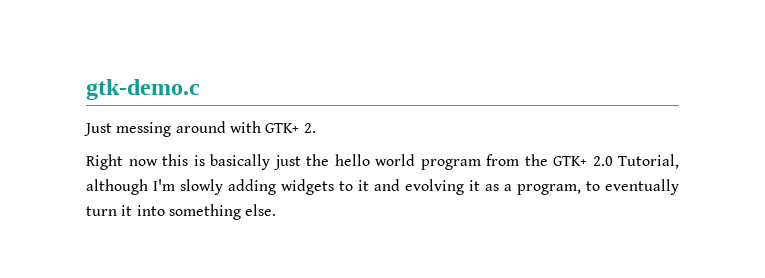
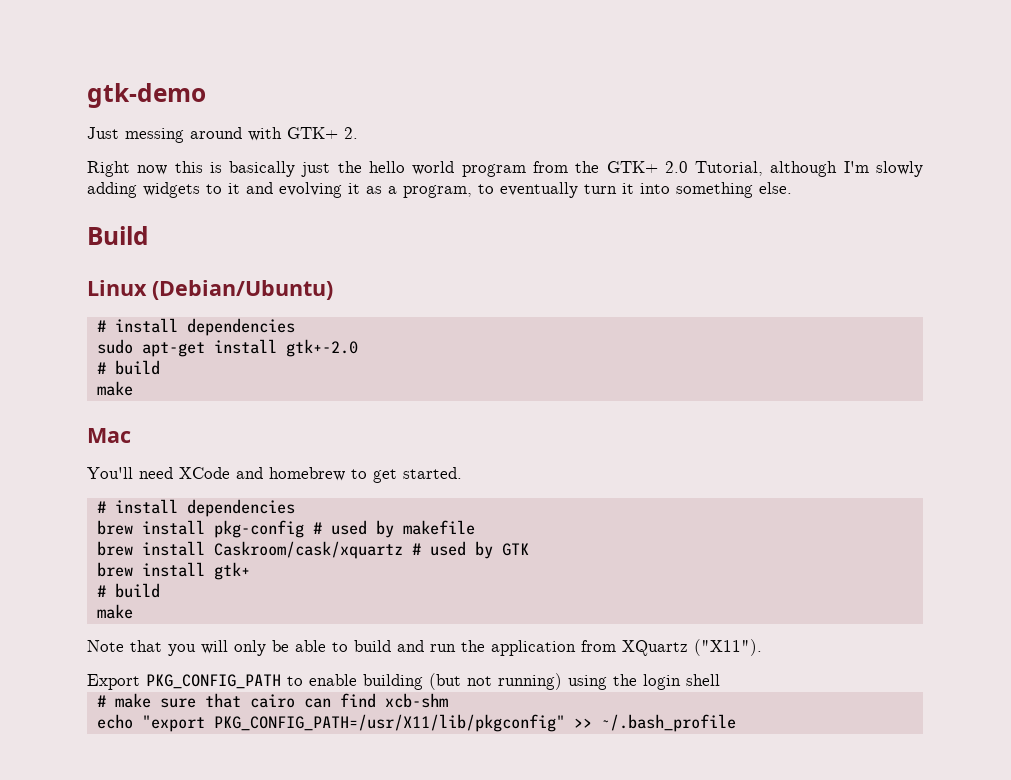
- gtk-demo.c
+ gtk-demo
+ Build
+ Linux (Debian/Ubuntu)
+ # install dependencies
+ sudo apt-get install gtk+-2.0
+ # build
+ make
+ Mac
+ You'll need XCode and homebrew to get started.
+ # install dependencies
+ brew install pkg-config # used by makefile
+ brew install Caskroom/cask/xquartz # used by GTK
+ brew install gtk+
+ # build
+ make
+ Note that you will only be able to build and run the application from XQuartz ("X11").
+ Export PKG_CONFIG_PATH to enable building (but not running) using the login shell
+ # make sure that cairo can find xcb-shm
+ echo "export PKG_CONFIG_PATH=/usr/X11/lib/pkgconfig" >> ~/.bash_profile

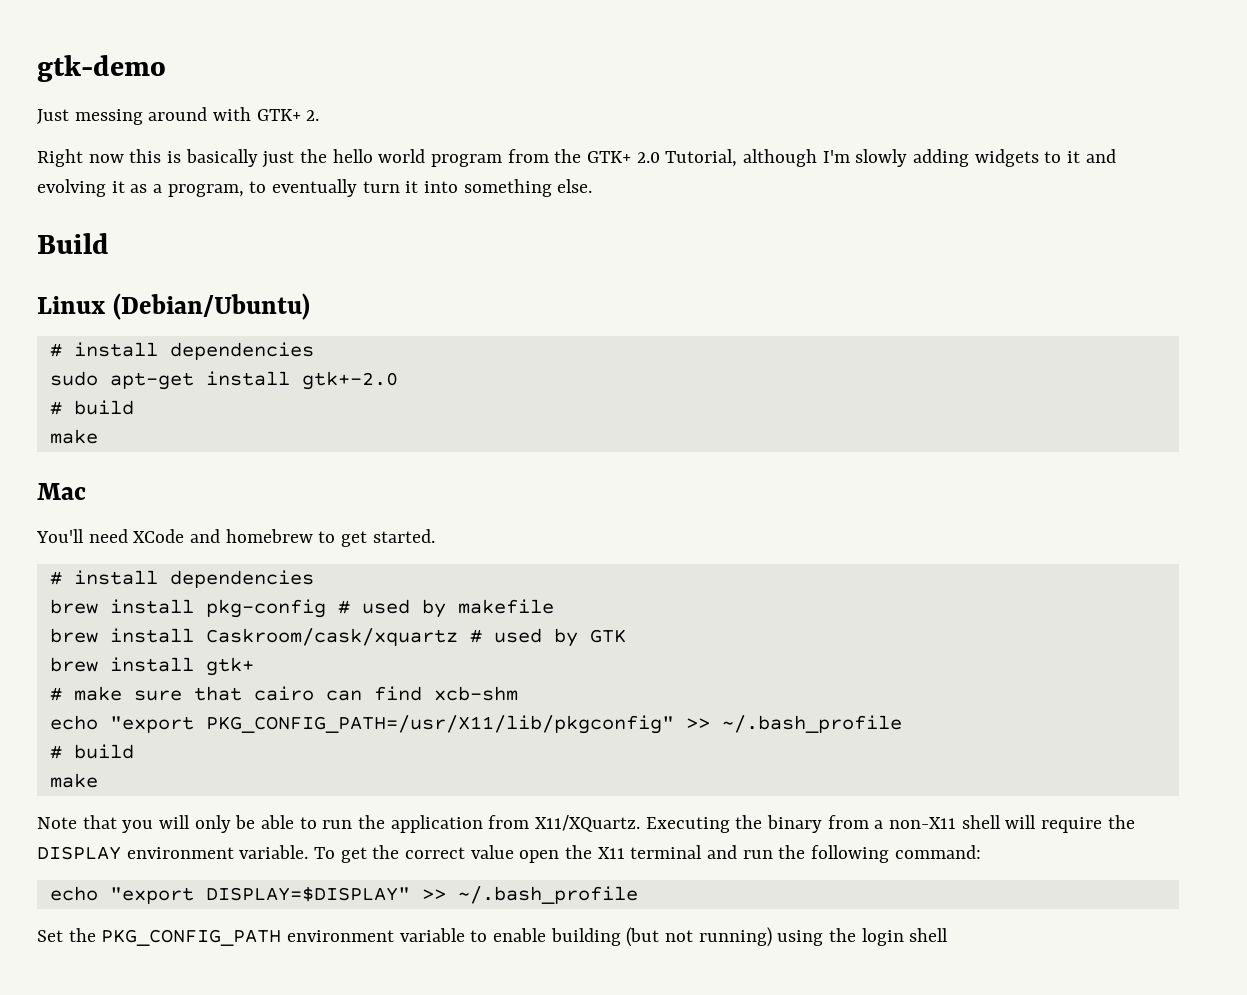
  brew install gtk+
- # build
- make
- Note that you will only be able to build and run the application from XQuartz ("X11").
- Export PKG_CONFIG_PATH to enable building (but not running) using the login shell
  echo "export PKG_CONFIG_PATH=/usr/X11/lib/pkgconfig" >> ~/.bash_profile
+ # build
+ make
+ Note that you will only be able to run the application from X11/XQuartz. Executing the binary from a non-X11 shell will require the DISPLAY environment variable. To get the correct value open the X11 terminal and run the following command:
+ echo "export DISPLAY=$DISPLAY" >> ~/.bash_profile
+ Set the PKG_CONFIG_PATH environment variable to enable building (but not running) using the login shell

